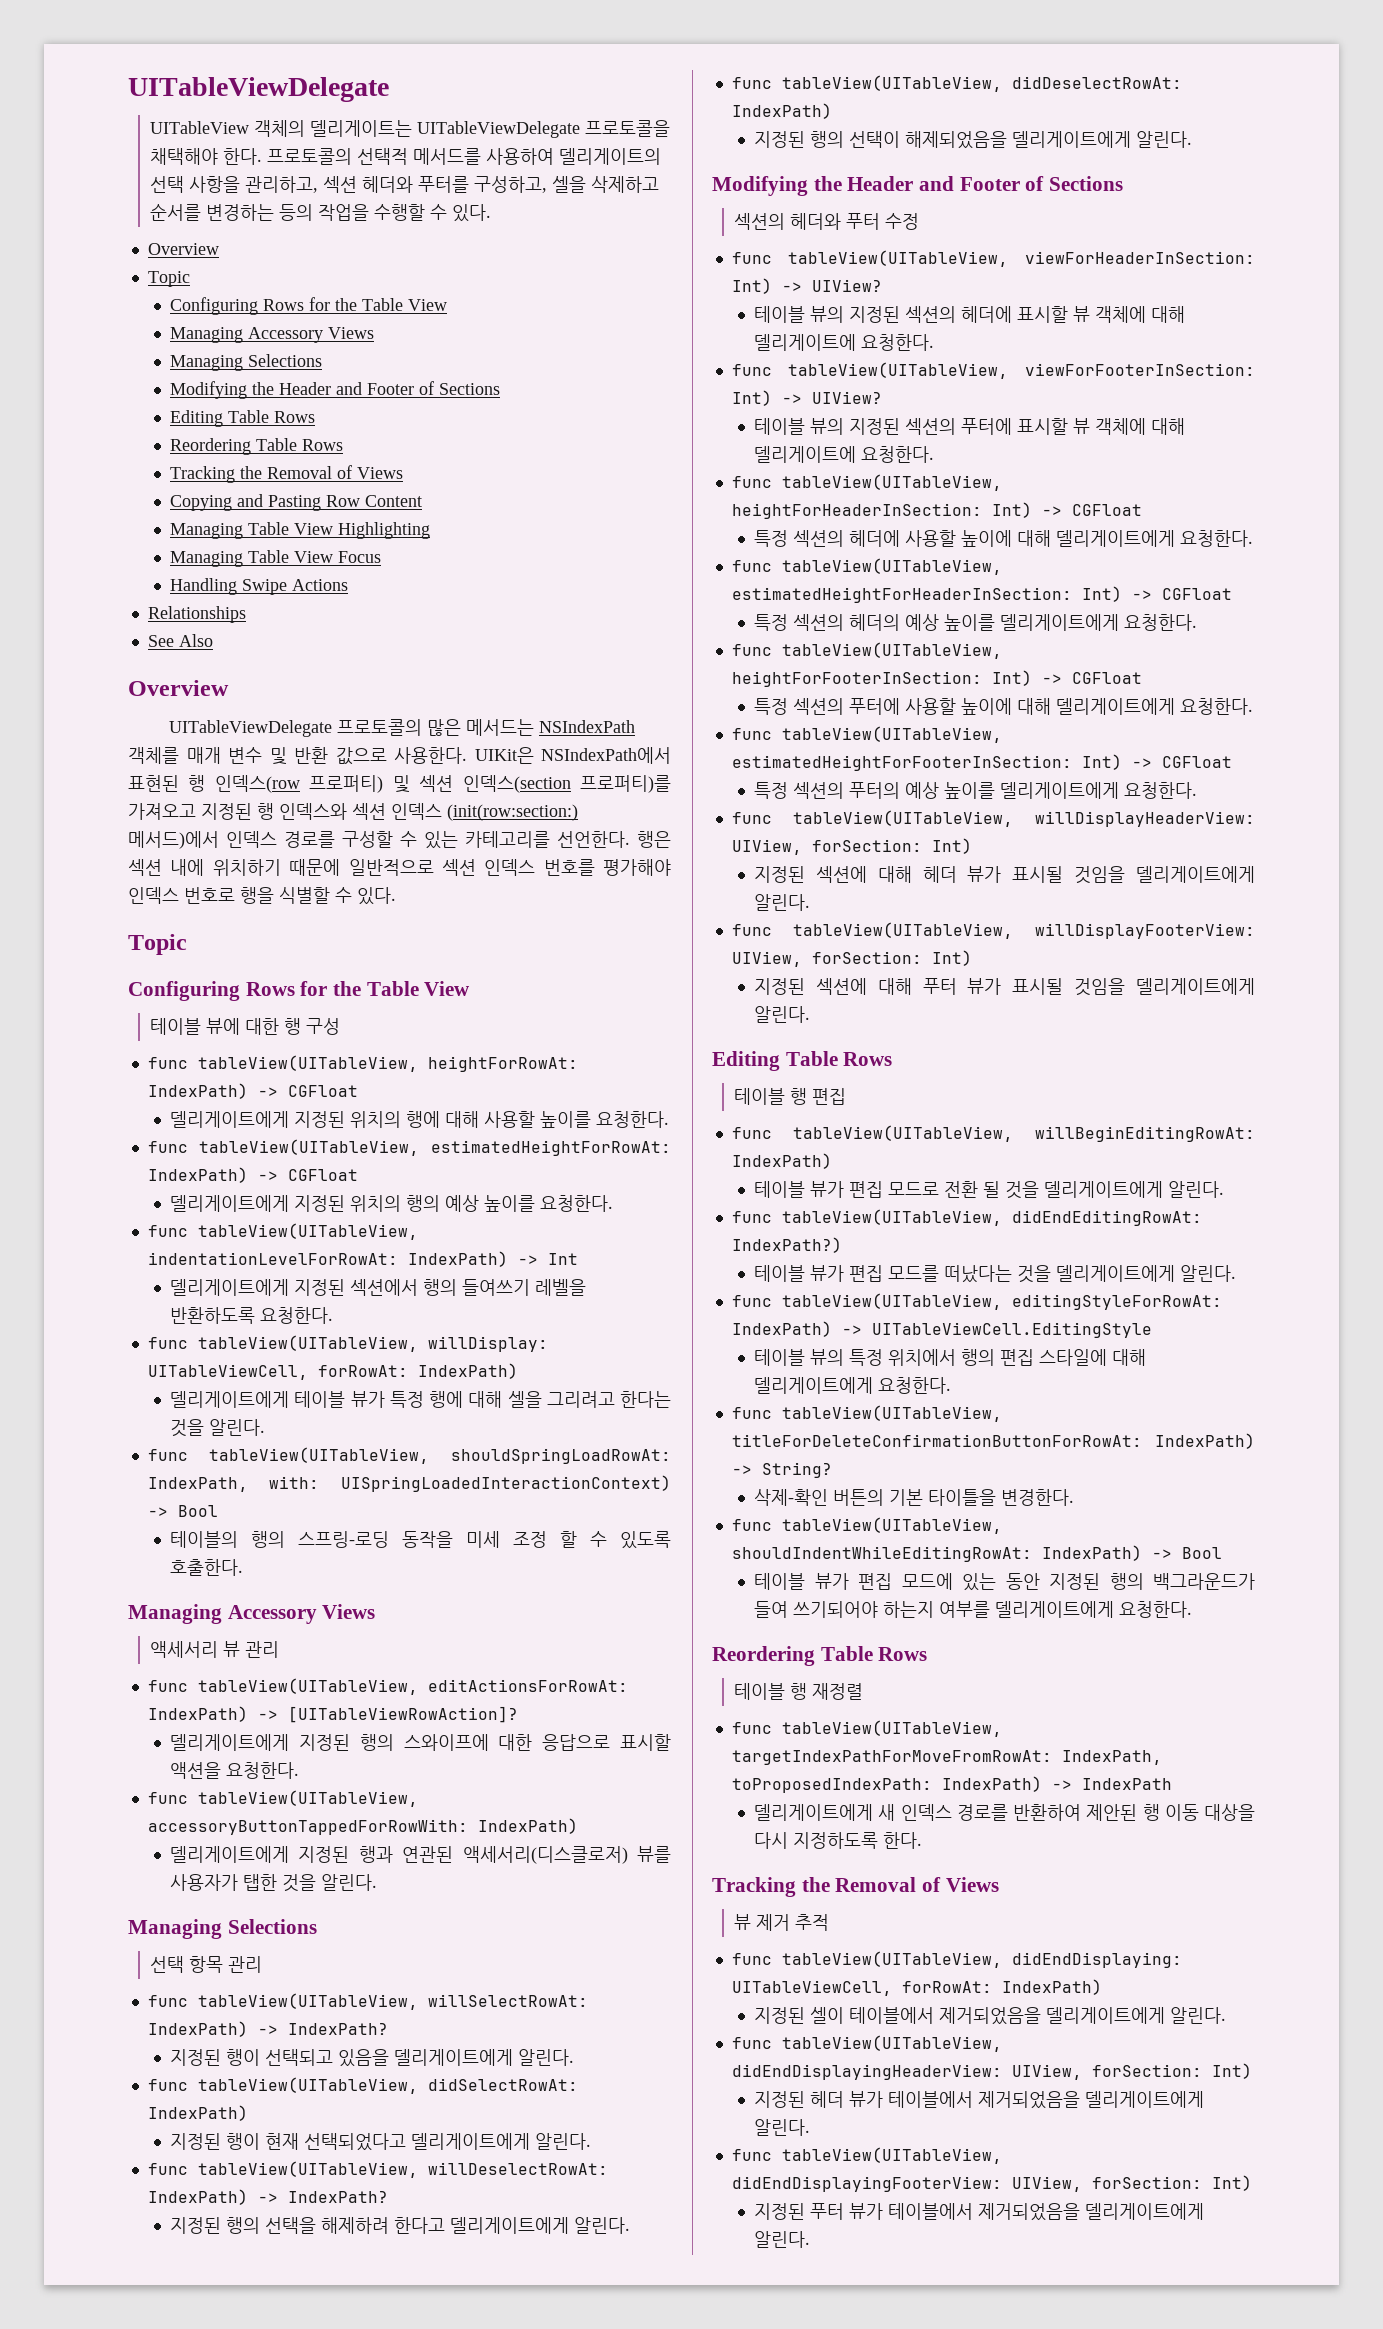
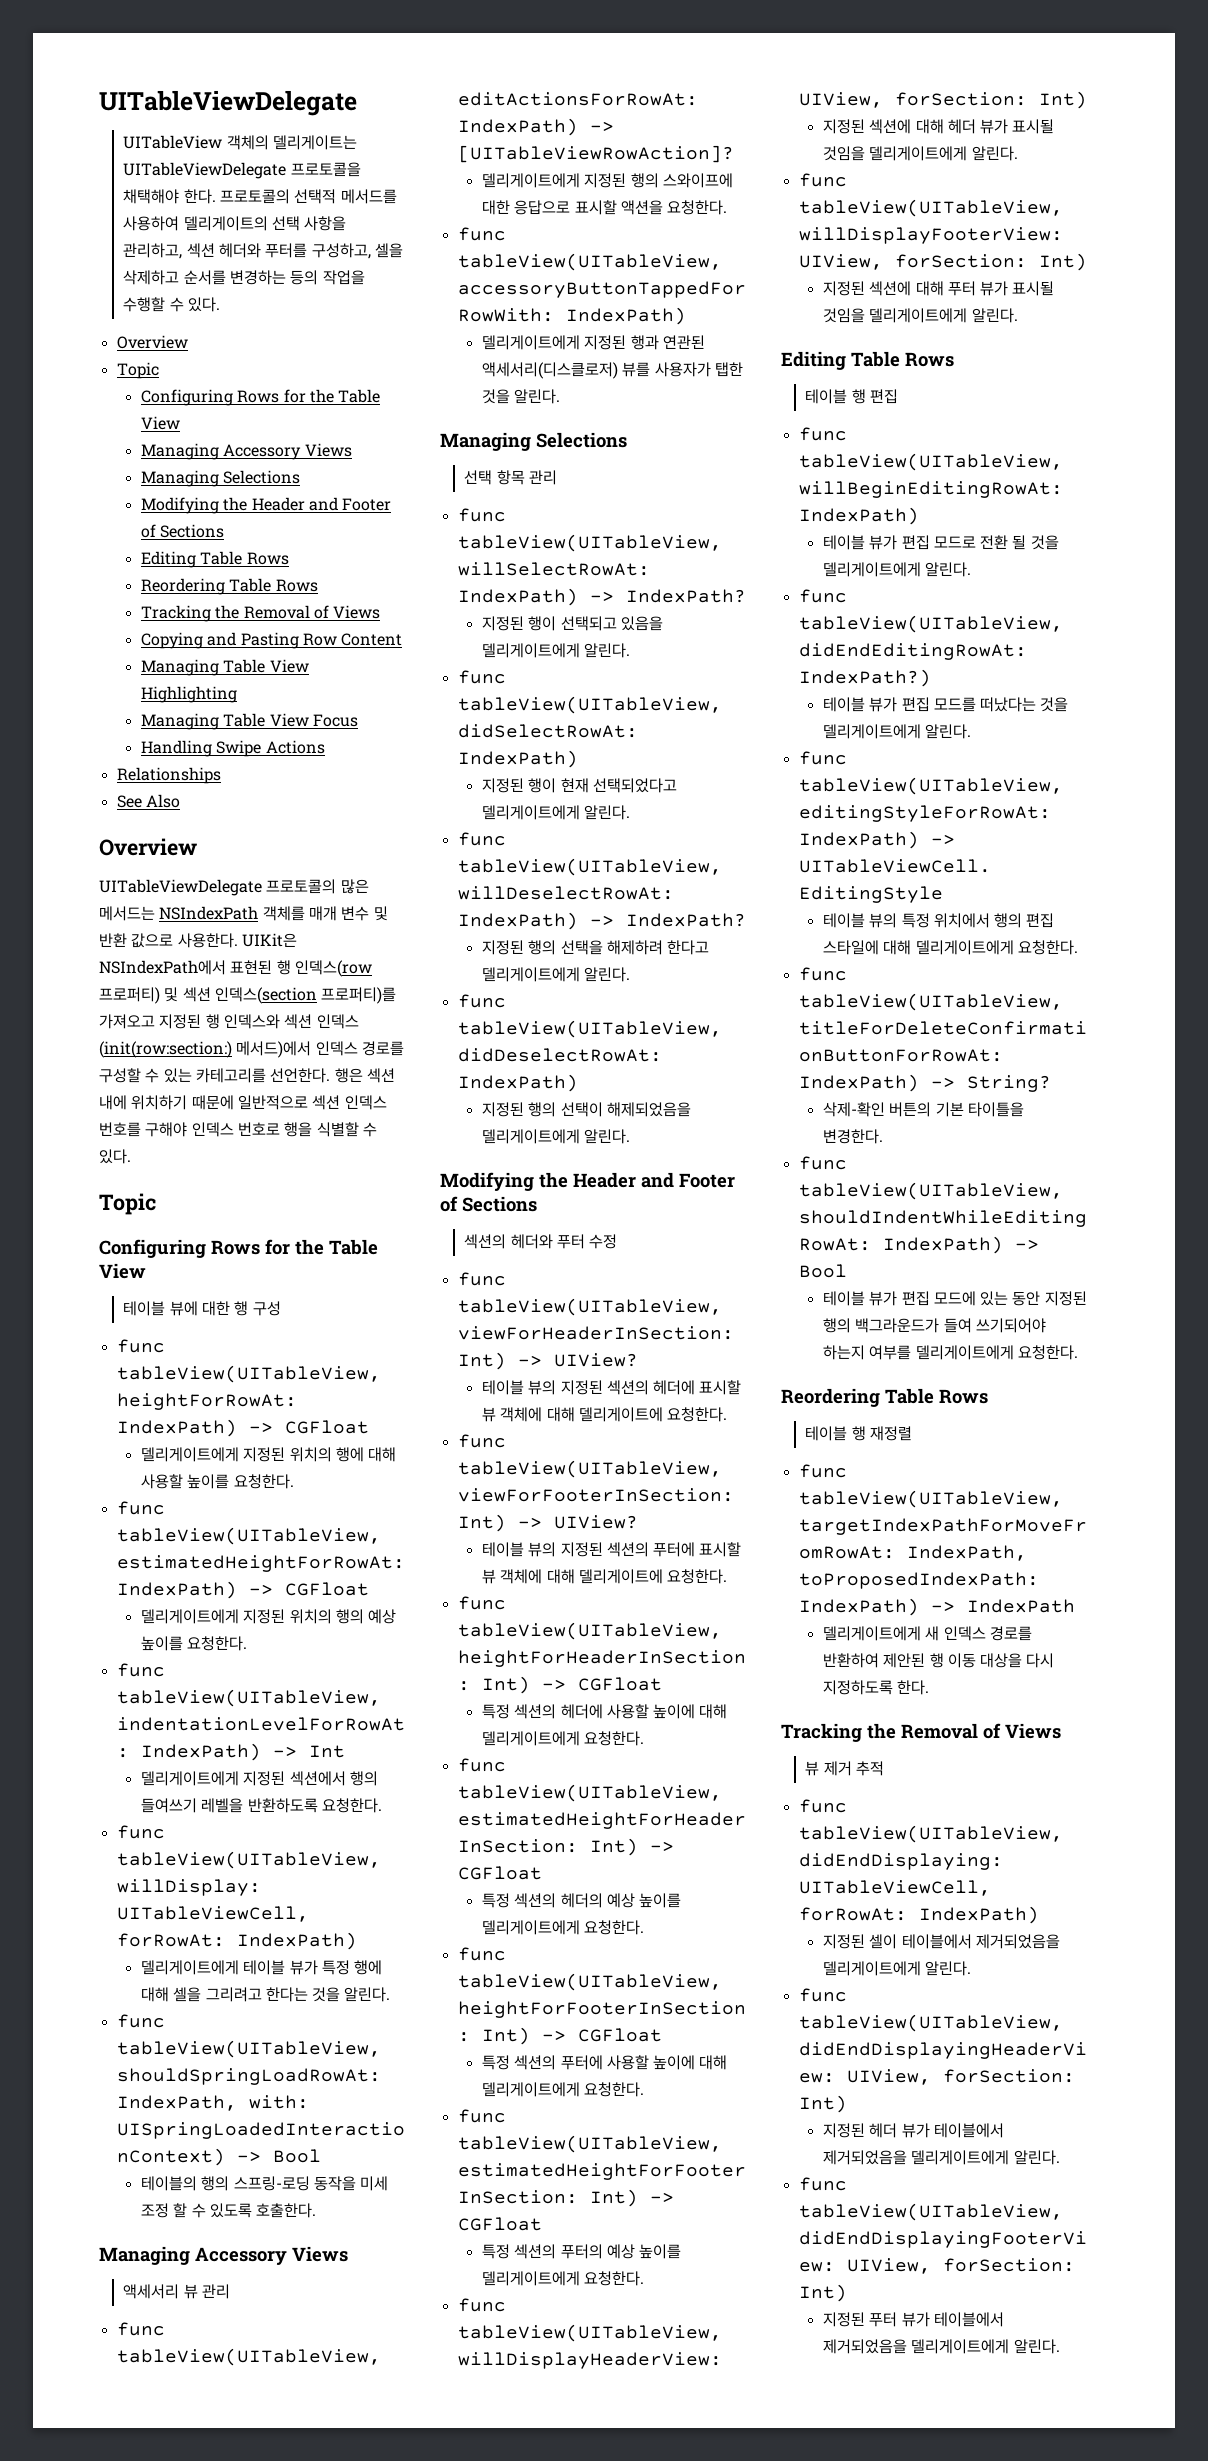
- 행은 섹션 내에 위치하기 때문에 일반적으로 섹션 인덱스 번호를 평가해야 인덱스 번호로 행을 식별할 수 있다.
+ 행은 섹션 내에 위치하기 때문에 일반적으로 섹션 인덱스 번호를 구해야 인덱스 번호로 행을 식별할 수 있다.

